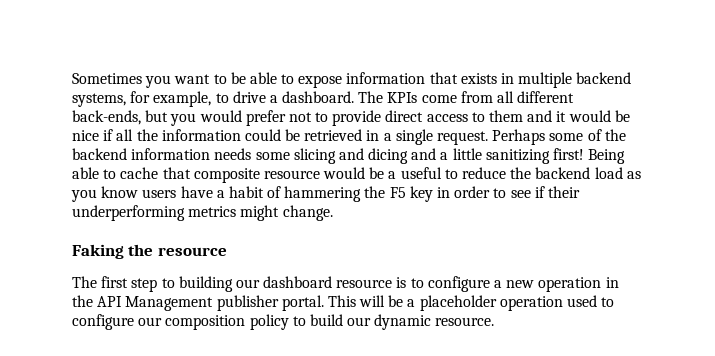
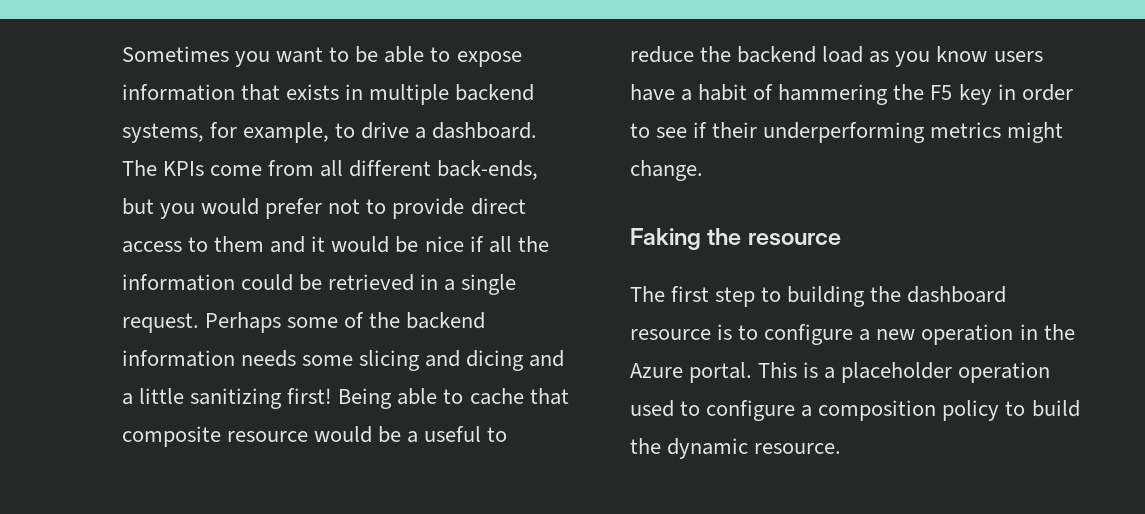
- The first step to building our dashboard resource is to configure a new operation in the API Management publisher portal. This will be a placeholder operation used to configure our composition policy to build our dynamic resource.
+ The first step to building the dashboard resource is to configure a new operation in the Azure portal. This is a placeholder operation used to configure a composition policy to build the dynamic resource.

